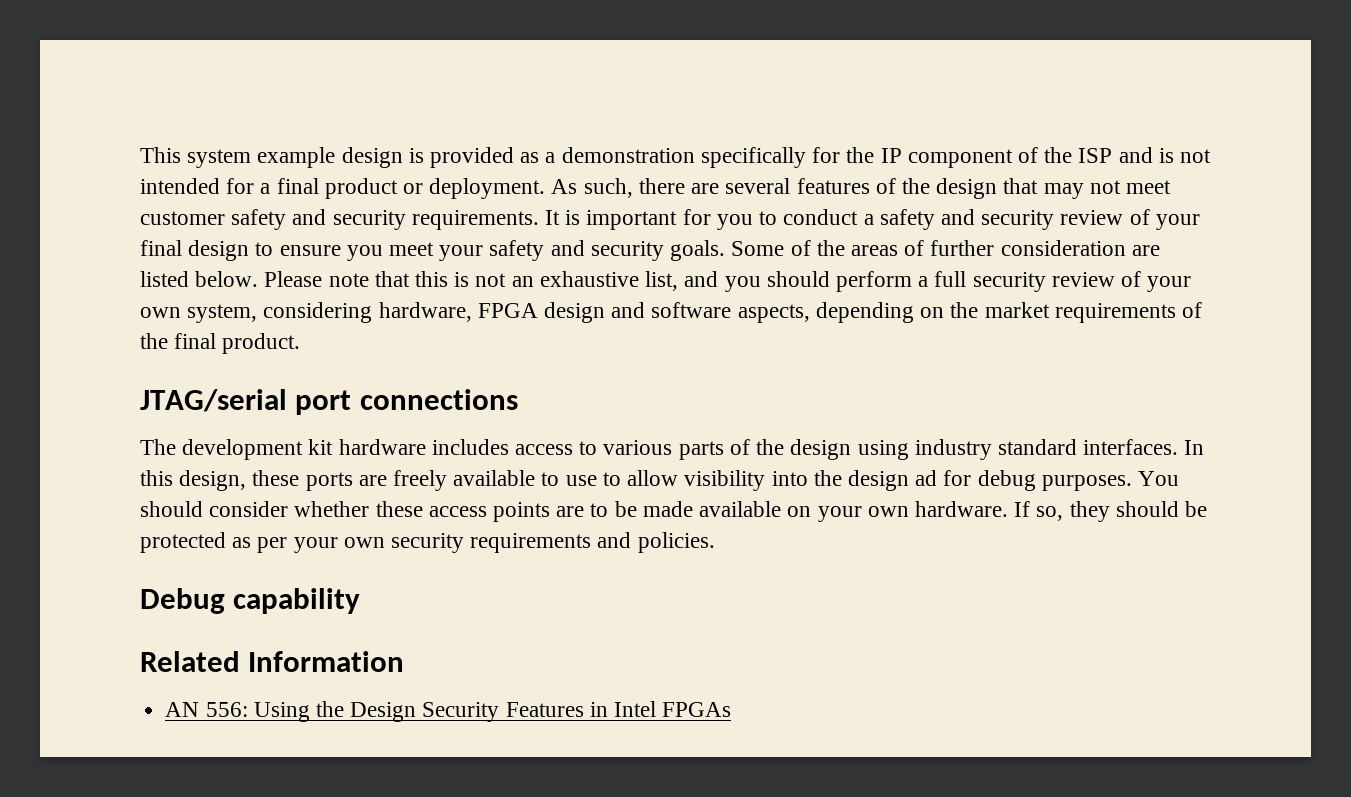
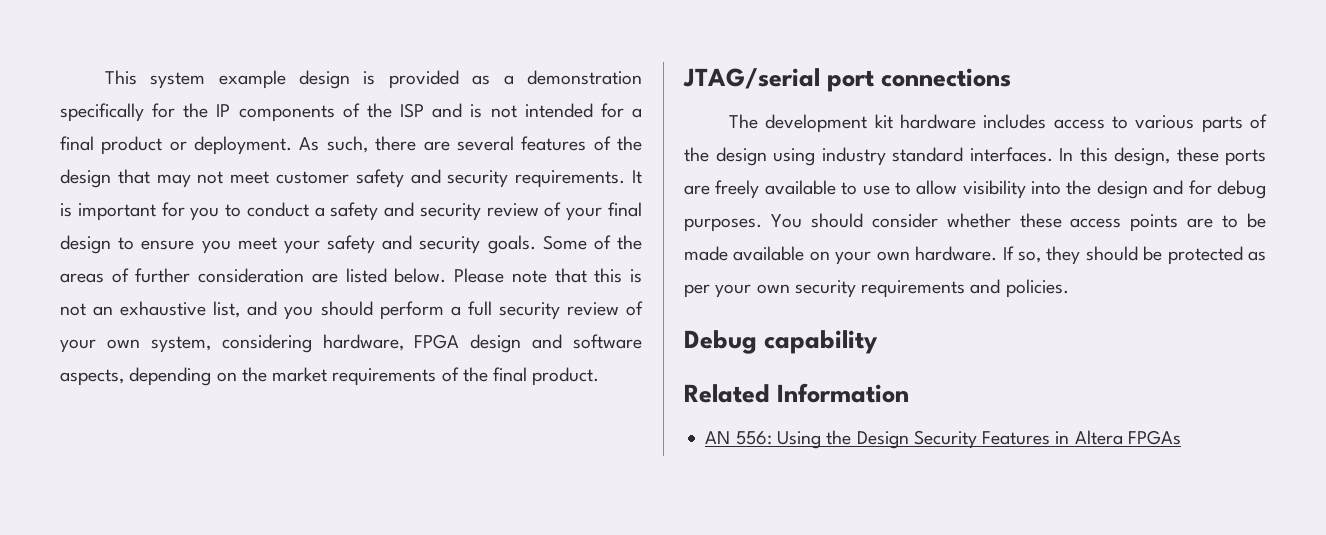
- This system example design is provided as a demonstration specifically for the IP component of the ISP and is not intended for a final product or deployment.
+ This system example design is provided as a demonstration specifically for the IP components of the ISP and is not intended for a final product or deployment.
- In this design, these ports are freely available to use to allow visibility into the design ad for debug purposes.
+ In this design, these ports are freely available to use to allow visibility into the design and for debug purposes.
- AN 556: Using the Design Security Features in Intel FPGAs
+ AN 556: Using the Design Security Features in Altera FPGAs

